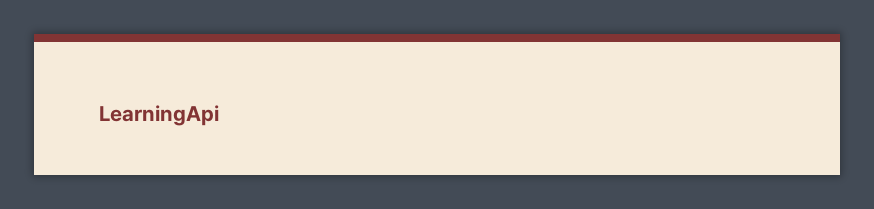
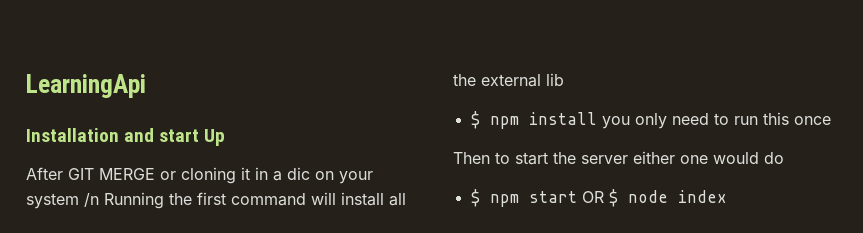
+ Installation and start Up
+ After GIT MERGE or cloning it in a dic on your system /n Running the first command will install all the external lib
+ $ npm install you only need to run this once
+ Then to start the server either one would do
+ $ npm start OR $ node index

